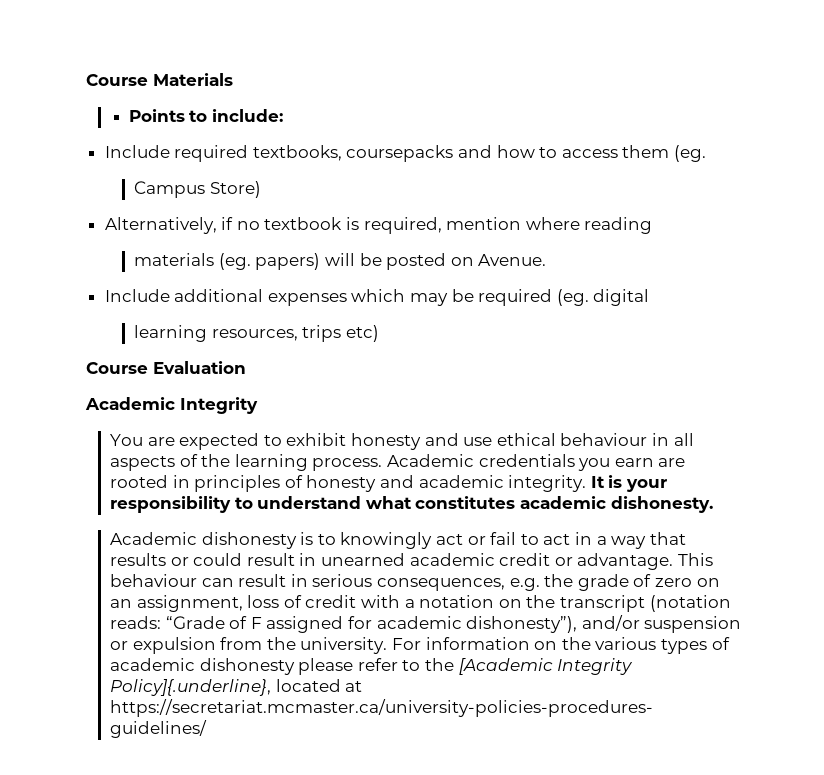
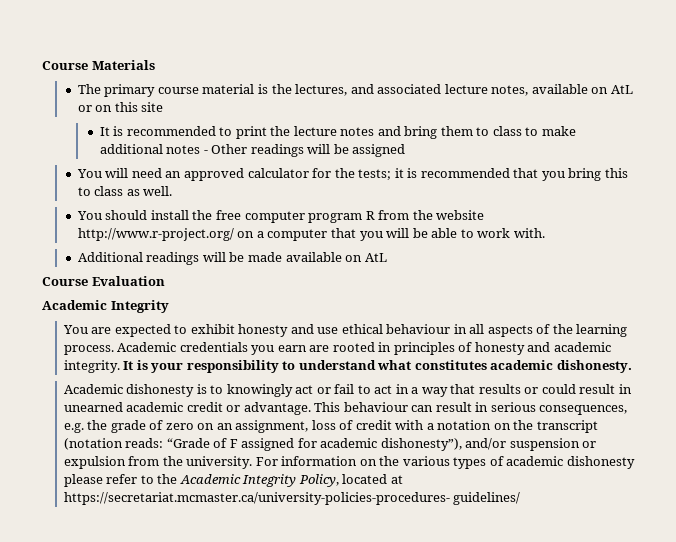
- Points to include:
- Include required textbooks, coursepacks and how to access them (eg.
- Campus Store)
- Alternatively, if no textbook is required, mention where reading
- materials (eg. papers) will be posted on Avenue.
- Include additional expenses which may be required (eg. digital
- learning resources, trips etc)
+ The primary course material is the lectures, and associated lecture notes, available on AtL or on this site
+ It is recommended to print the lecture notes and bring them to class to make additional notes - Other readings will be assigned
+ You will need an approved calculator for the tests; it is recommended that you bring this to class as well.
+ You should install the free computer program R from the website http://www.r-project.org/ on a computer that you will be able to work with.
+ Additional readings will be made available on AtL
- For information on the various types of academic dishonesty please refer to the [Academic Integrity Policy]{.underline}, located at https://secretariat.mcmaster.ca/university-policies-procedures- guidelines/
+ For information on the various types of academic dishonesty please refer to the Academic Integrity Policy, located at https://secretariat.mcmaster.ca/university-policies-procedures- guidelines/

